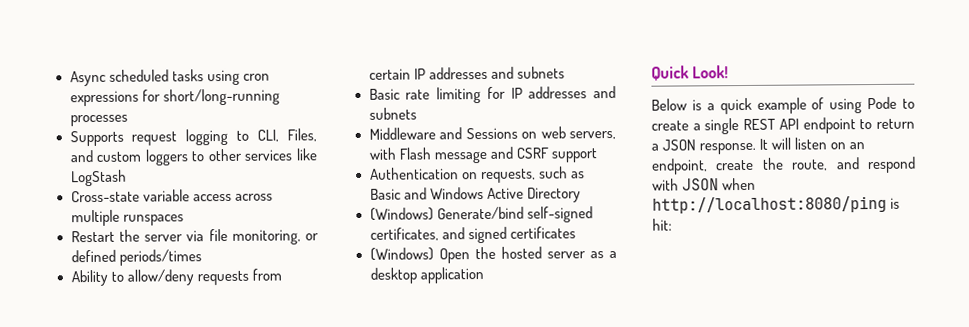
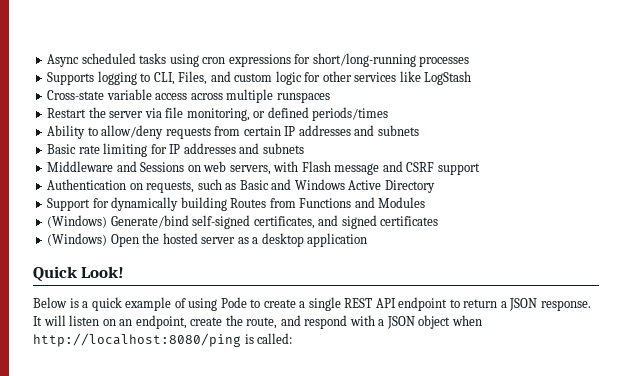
- Supports request logging to CLI, Files, and custom loggers to other services like LogStash
+ Supports logging to CLI, Files, and custom logic for other services like LogStash
+ Support for dynamically building Routes from Functions and Modules
- It will listen on an endpoint, create the route, and respond with JSON when http://localhost:8080/ping is hit:
+ It will listen on an endpoint, create the route, and respond with a JSON object when http://localhost:8080/ping is called:

